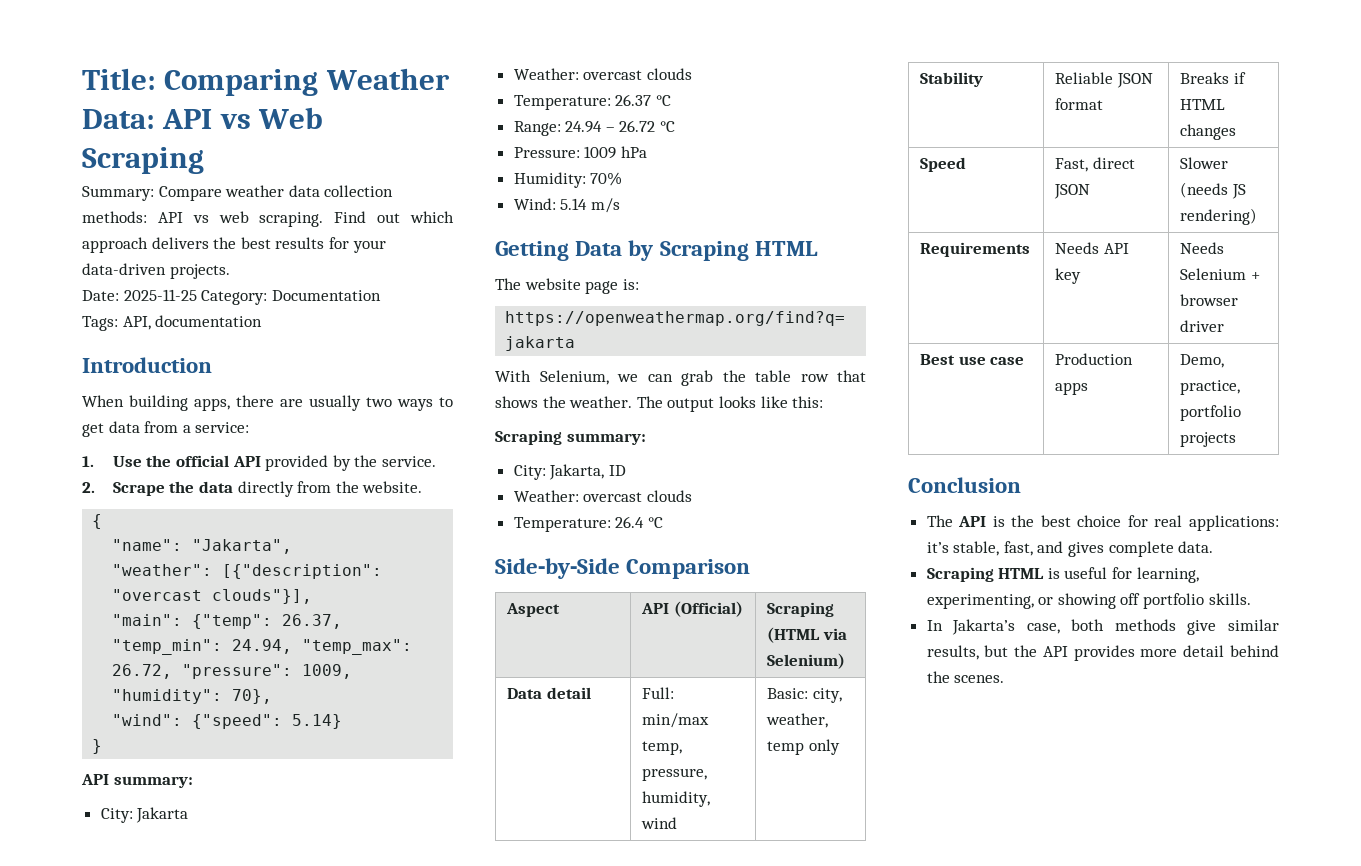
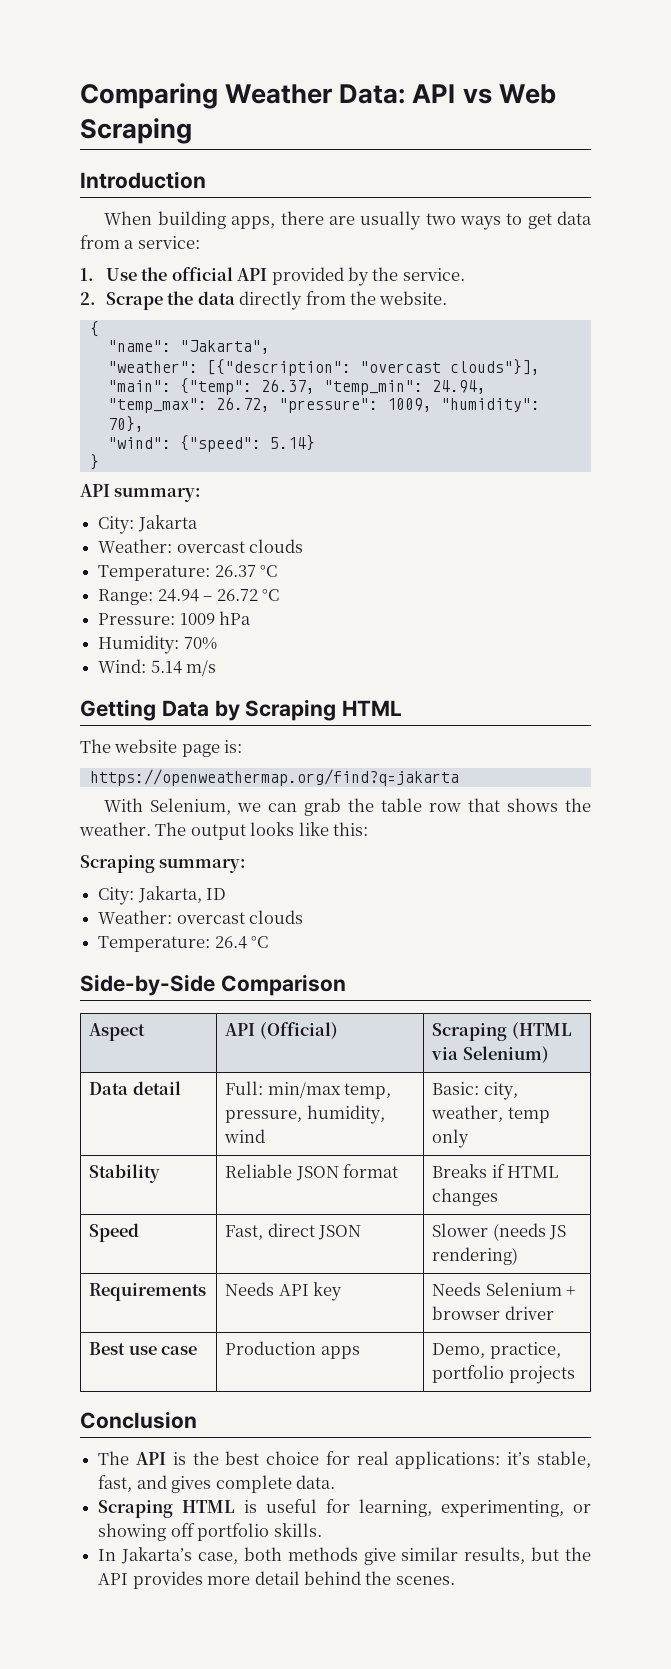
- Title: Comparing Weather Data: API vs Web Scraping
+ Comparing Weather Data: API vs Web Scraping
- Summary: Compare weather data collection methods: API vs web scraping. Find out which approach delivers the best results for your data-driven projects.
- Date: 2025-11-25 Category: Documentation
- Tags: API, documentation

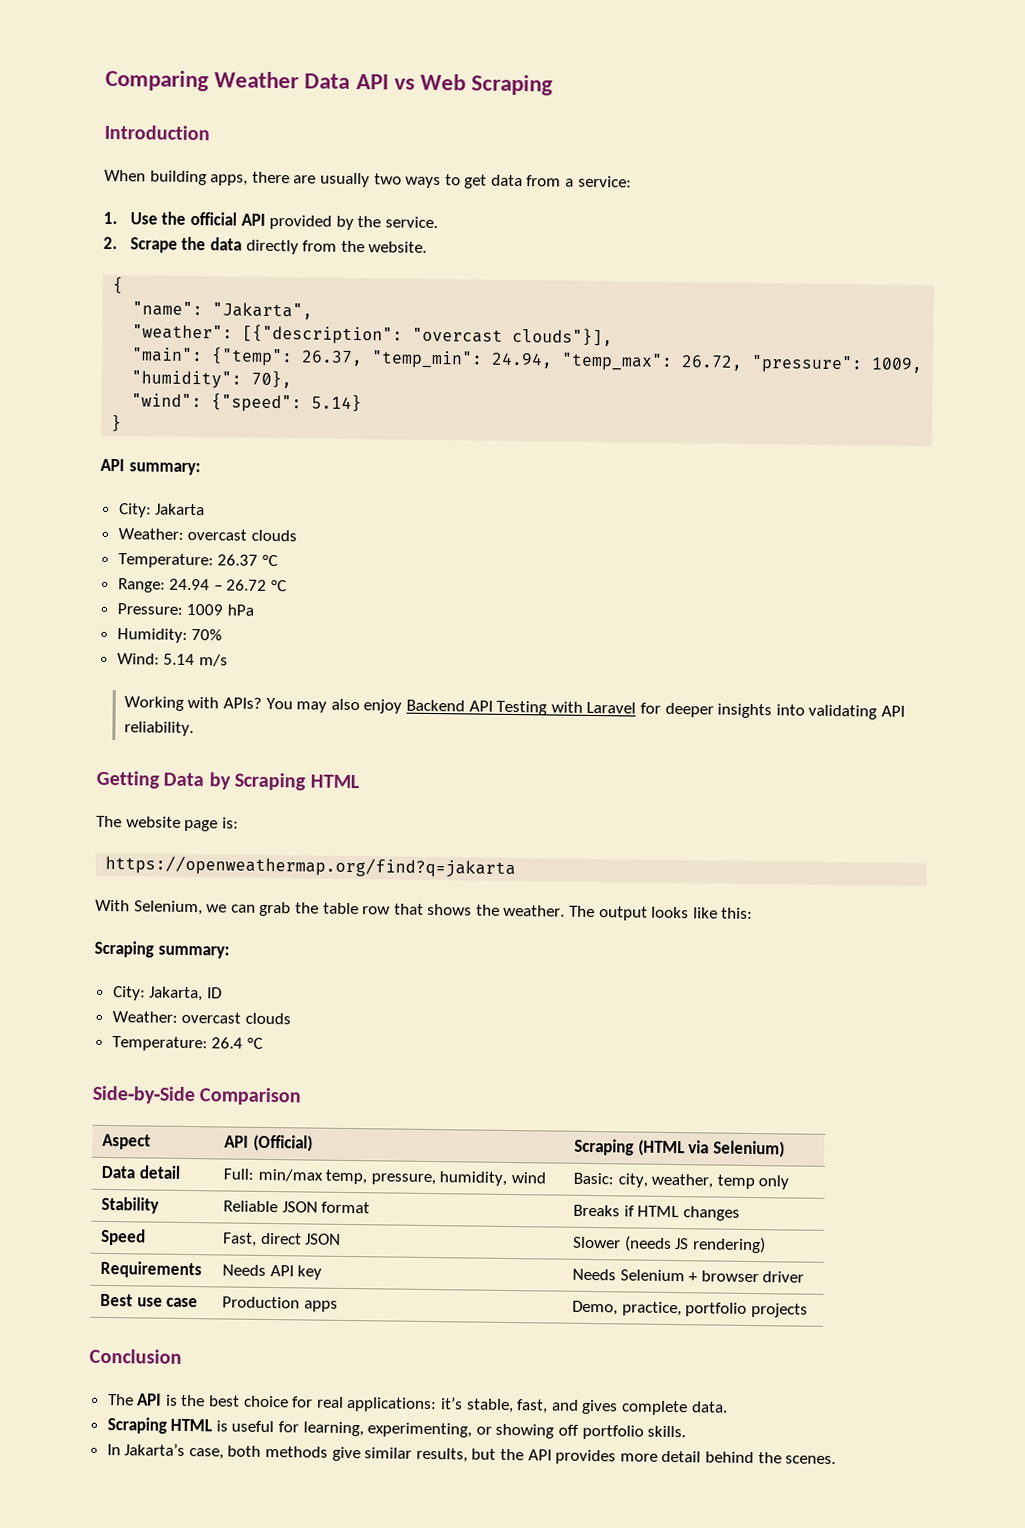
- Comparing Weather Data: API vs Web Scraping
+ Comparing Weather Data API vs Web Scraping
+ Working with APIs? You may also enjoy Backend API Testing with Laravel for deeper insights into validating API reliability.

